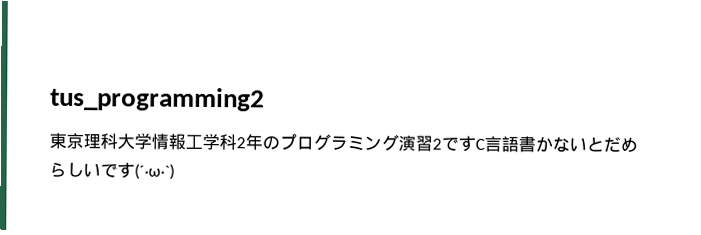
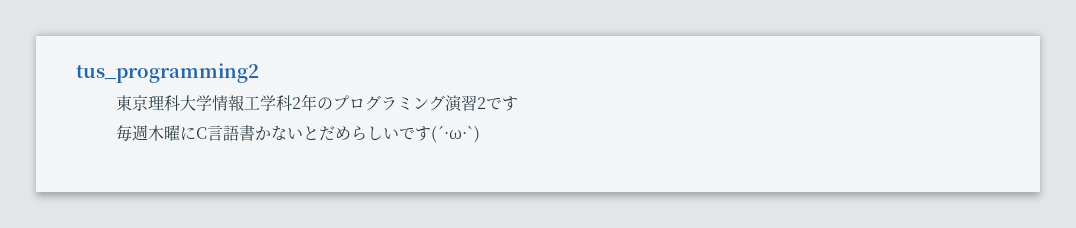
- 東京理科大学情報工学科2年のプログラミング演習2ですC言語書かないとだめらしいです(´·ω·`)
+ 東京理科大学情報工学科2年のプログラミング演習2です
+ 毎週木曜にC言語書かないとだめらしいです(´·ω·`)

